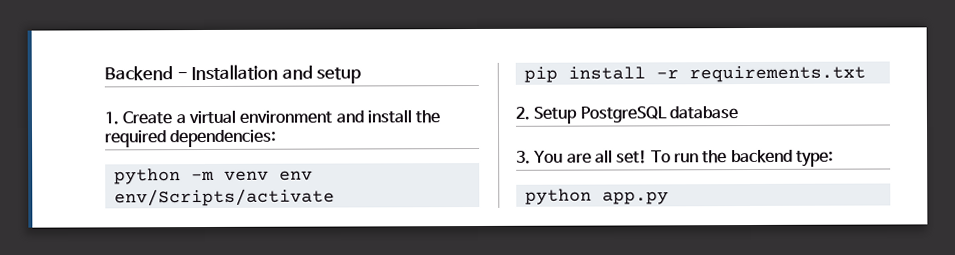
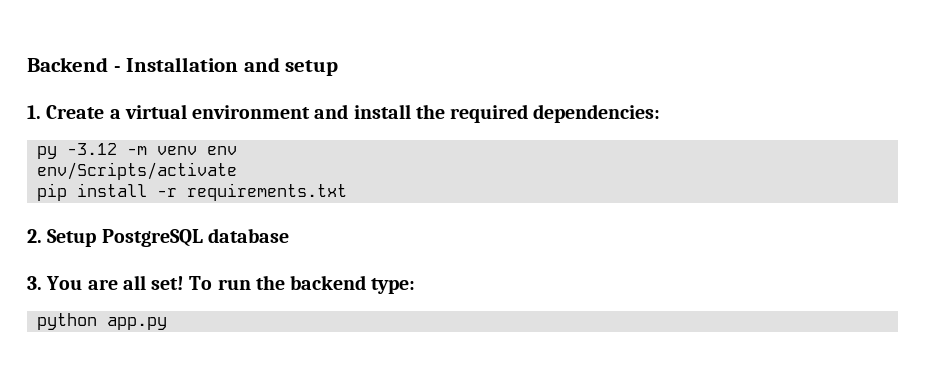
- python -m venv env
+ py -3.12 -m venv env

